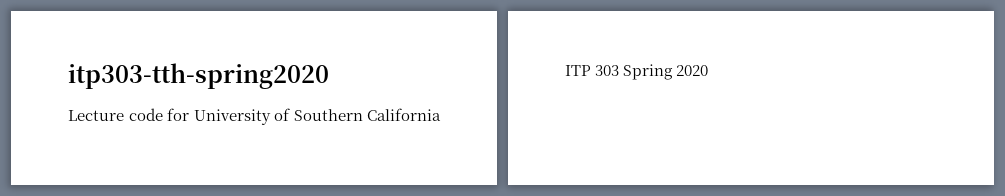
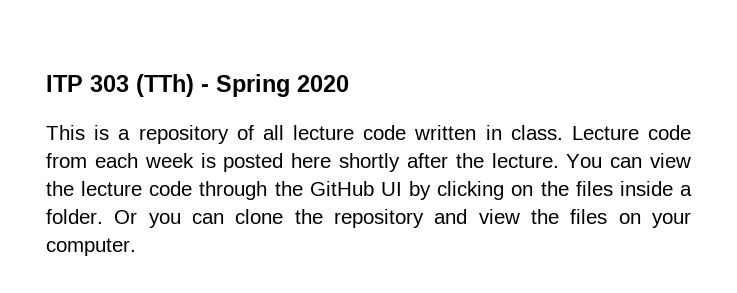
- itp303-tth-spring2020
- Lecture code for University of Southern California ITP 303 Spring 2020
+ ITP 303 (TTh) - Spring 2020
+ This is a repository of all lecture code written in class. Lecture code from each week is posted here shortly after the lecture. You can view the lecture code through the GitHub UI by clicking on the files inside a folder. Or you can clone the repository and view the files on your computer.

